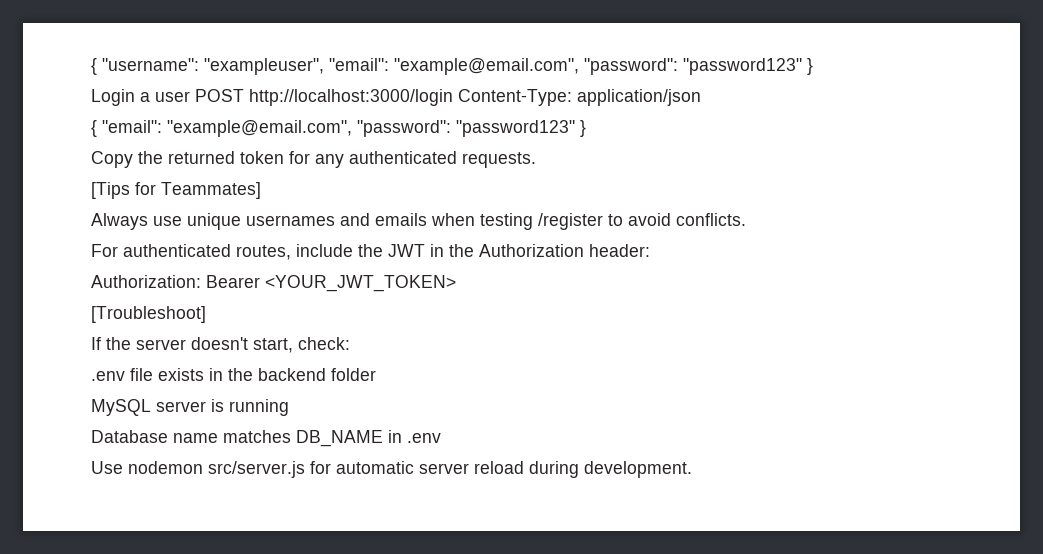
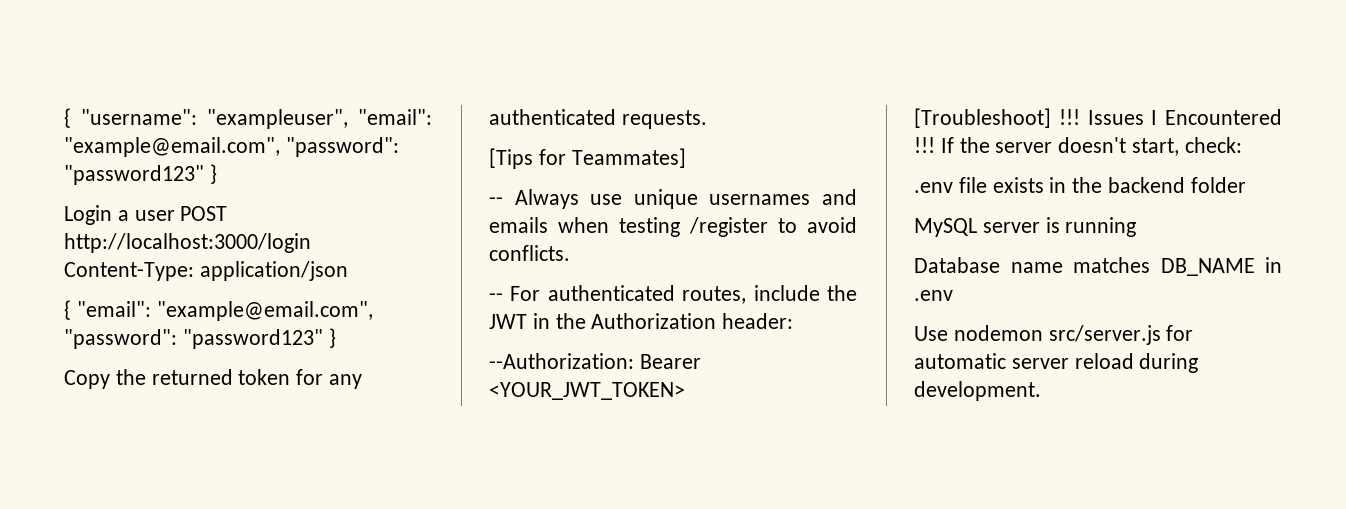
- Always use unique usernames and emails when testing /register to avoid conflicts.
+ -- Always use unique usernames and emails when testing /register to avoid conflicts.
- For authenticated routes, include the JWT in the Authorization header:
+ -- For authenticated routes, include the JWT in the Authorization header:
- Authorization: Bearer <YOUR_JWT_TOKEN>
+ --Authorization: Bearer <YOUR_JWT_TOKEN>
- [Troubleshoot]
- If the server doesn't start, check:
+ [Troubleshoot] !!! Issues I Encountered !!! If the server doesn't start, check:

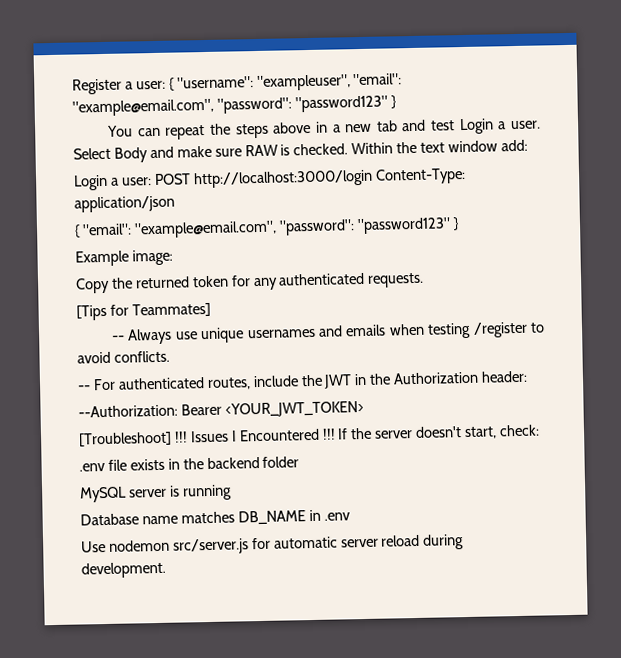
- { "username": "exampleuser", "email": "example@email.com", "password": "password123" }
+ Register a user: { "username": "exampleuser", "email": "example@email.com", "password": "password123" }
- Login a user POST http://localhost:3000/login Content-Type: application/json
+ You can repeat the steps above in a new tab and test Login a user. Select Body and make sure RAW is checked. Within the text window add:
+ Login a user: POST http://localhost:3000/login Content-Type: application/json
+ Example image:

